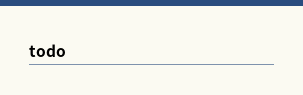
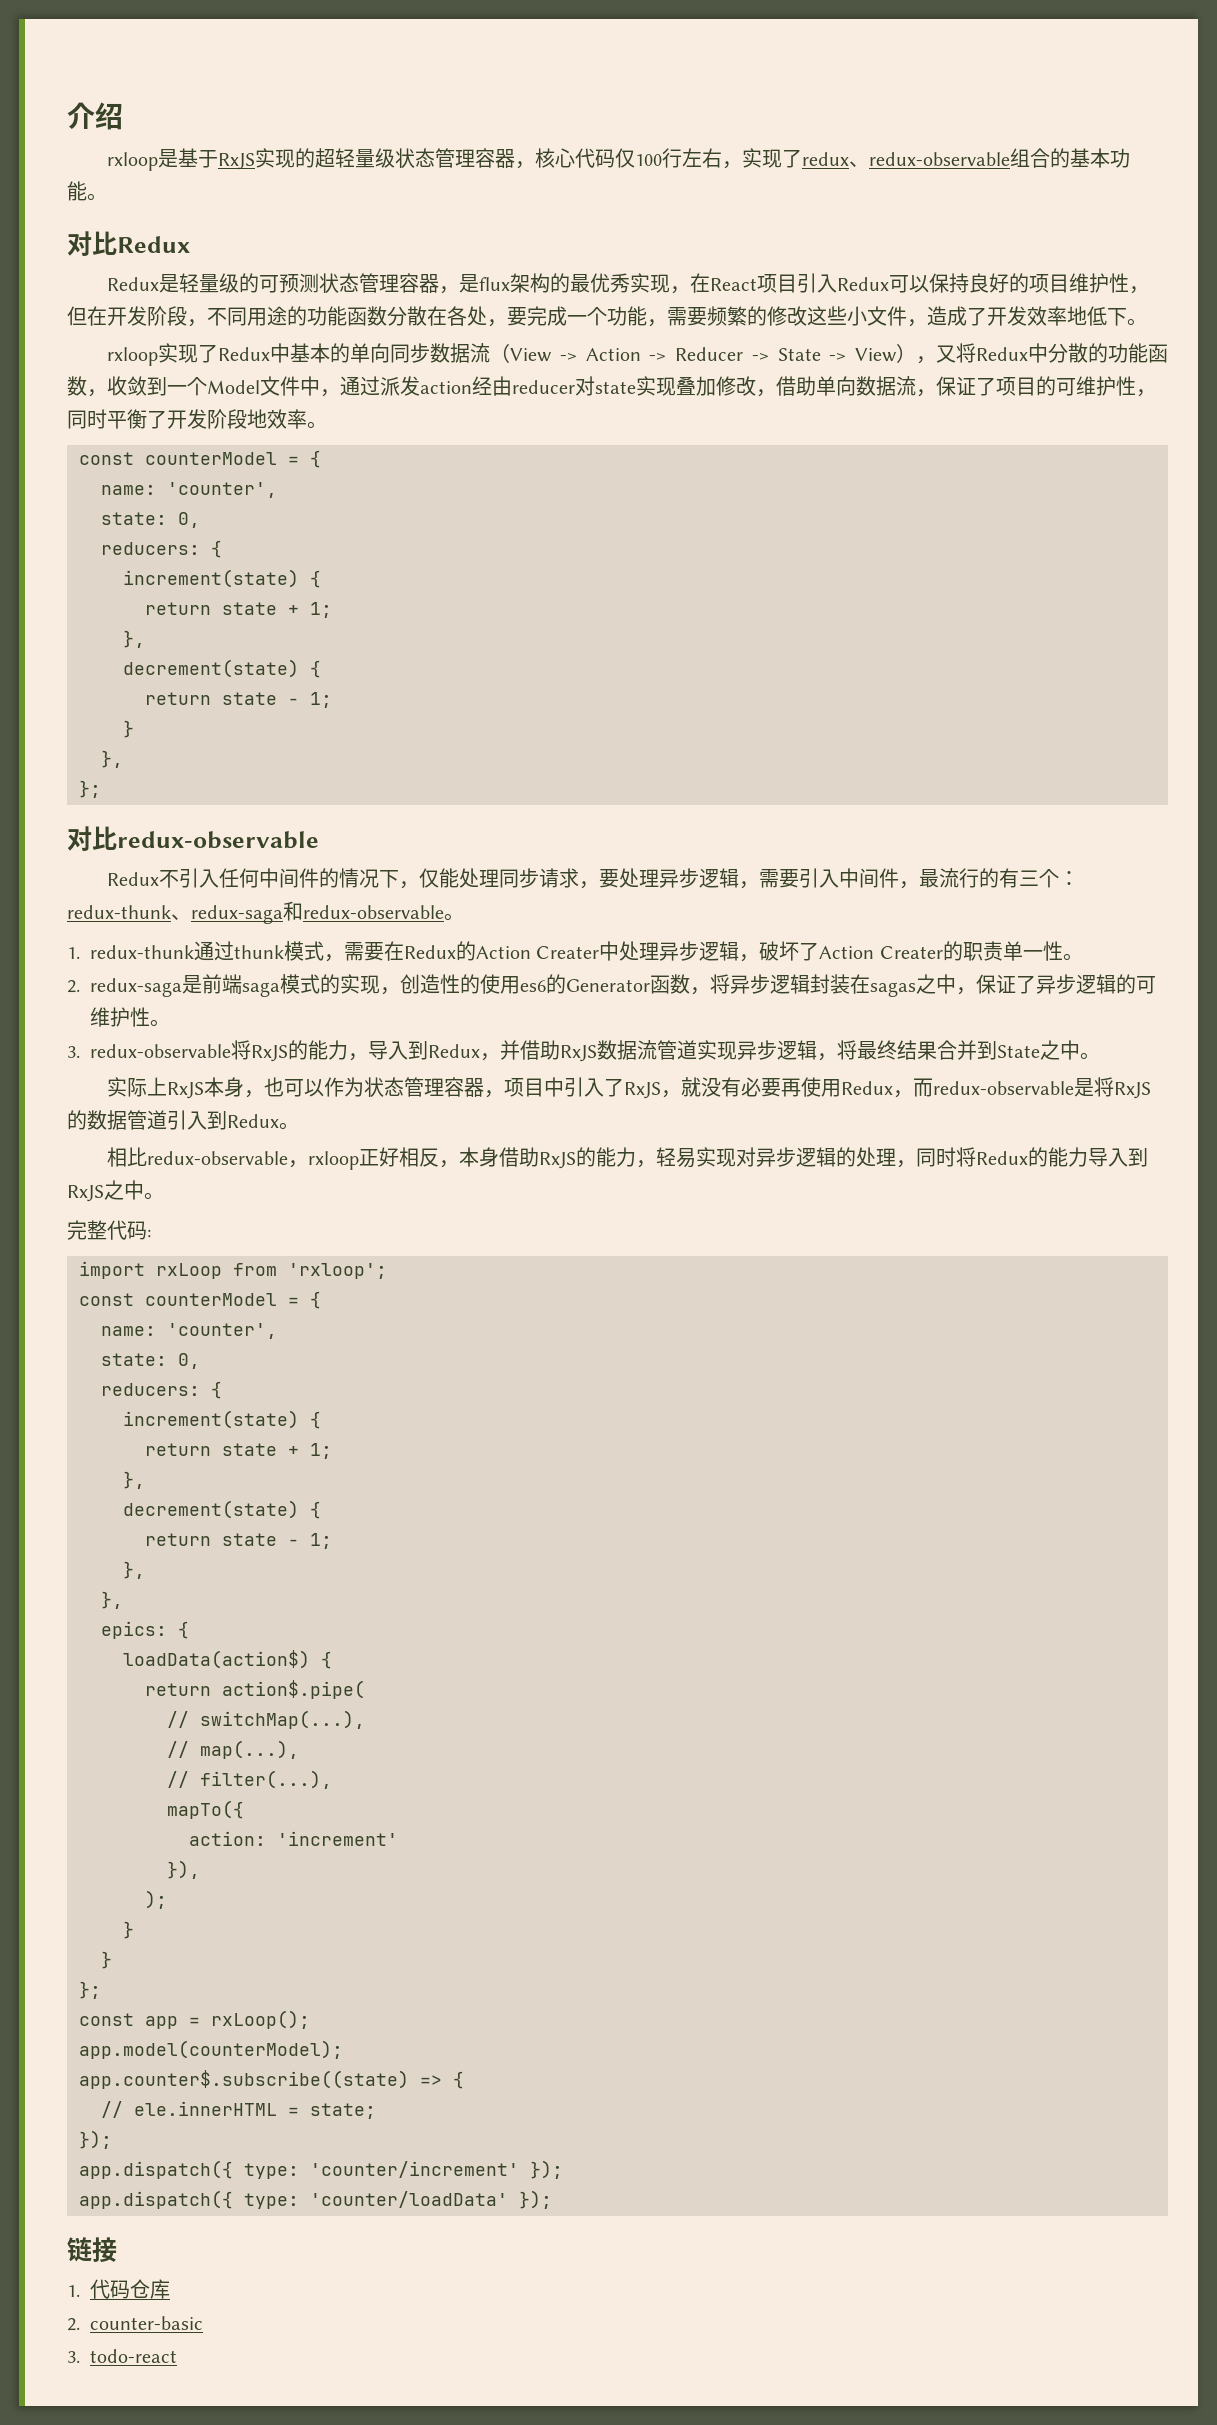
- todo
+ 介绍
+ rxloop是基于RxJS实现的超轻量级状态管理容器，核心代码仅100行左右，实现了redux、redux-observable组合的基本功能。
+ 对比Redux
+ Redux是轻量级的可预测状态管理容器，是flux架构的最优秀实现，在React项目引入Redux可以保持良好的项目维护性，但在开发阶段，不同用途的功能函数分散在各处，要完成一个功能，需要频繁的修改这些小文件，造成了开发效率地低下。
+ rxloop实现了Redux中基本的单向同步数据流（View -> Action -> Reducer -> State -> View），又将Redux中分散的功能函数，收敛到一个Model文件中，通过派发action经由reducer对state实现叠加修改，借助单向数据流，保证了项目的可维护性，同时平衡了开发阶段地效率。
+ const counterModel = {
+ name: 'counter',
+ state: 0,
+ reducers: {
+ increment(state) {
+ return state + 1;
+ },
+ decrement(state) {
+ return state - 1;
+ }
+ },
+ };
+ 对比redux-observable
+ Redux不引入任何中间件的情况下，仅能处理同步请求，要处理异步逻辑，需要引入中间件，最流行的有三个：redux-thunk、redux-saga和redux-observable。
+ 1. redux-thunk通过thunk模式，需要在Redux的Action Creater中处理异步逻辑，破坏了Action Creater的职责单一性。
+ 2. redux-saga是前端saga模式的实现，创造性的使用es6的Generator函数，将异步逻辑封装在sagas之中，保证了异步逻辑的可维护性。
+ 3. redux-observable将RxJS的能力，导入到Redux，并借助RxJS数据流管道实现异步逻辑，将最终结果合并到State之中。
+ 实际上RxJS本身，也可以作为状态管理容器，项目中引入了RxJS，就没有必要再使用Redux，而redux-observable是将RxJS的数据管道引入到Redux。
+ 相比redux-observable，rxloop正好相反，本身借助RxJS的能力，轻易实现对异步逻辑的处理，同时将Redux的能力导入到RxJS之中。
+ 完整代码:
+ import rxLoop from 'rxloop';
+ const counterModel = {
+ name: 'counter',
+ state: 0,
+ reducers: {
+ increment(state) {
+ return state + 1;
+ },
+ decrement(state) {
+ return state - 1;
+ },
+ },
+ epics: {
+ loadData(action$) {
+ return action$.pipe(
+ // switchMap(...),
+ // map(...),
+ // filter(...),
+ mapTo({
+ action: 'increment'
+ }),
+ );
+ }
+ }
+ };
+ const app = rxLoop();
+ app.model(counterModel);
+ app.counter$.subscribe((state) => {
+ // ele.innerHTML = state;
+ });
+ app.dispatch({ type: 'counter/increment' });
+ app.dispatch({ type: 'counter/loadData' });
+ 链接
+ 1.代码仓库
+ 2. counter-basic
+ 3. todo-react

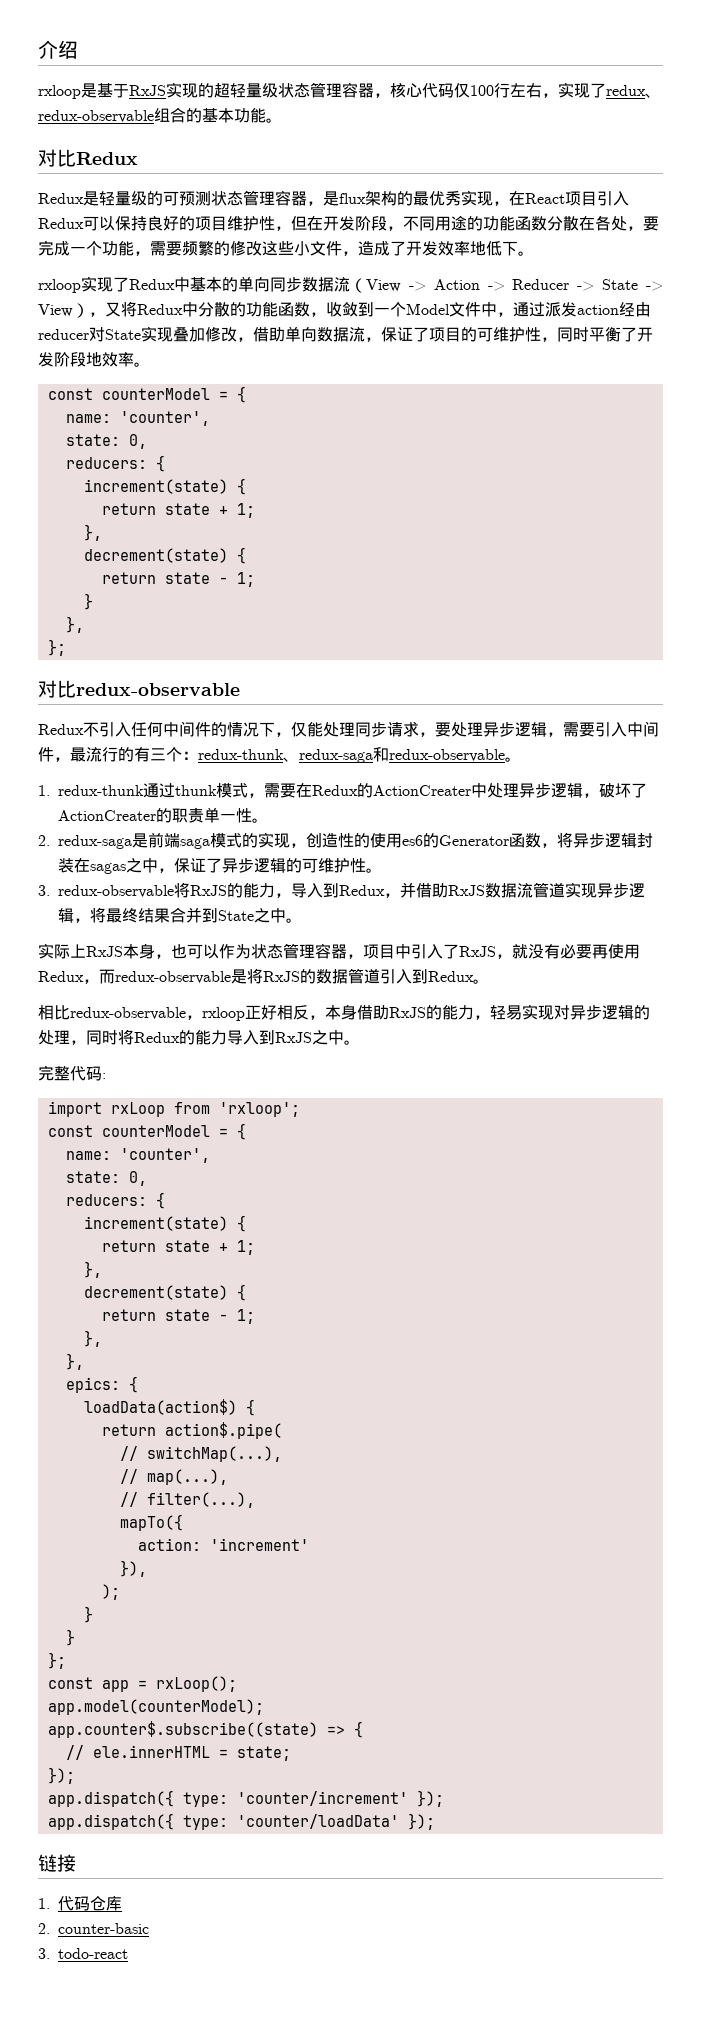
- rxloop实现了Redux中基本的单向同步数据流（View -> Action -> Reducer -> State -> View），又将Redux中分散的功能函数，收敛到一个Model文件中，通过派发action经由reducer对state实现叠加修改，借助单向数据流，保证了项目的可维护性，同时平衡了开发阶段地效率。
+ rxloop实现了Redux中基本的单向同步数据流（View -> Action -> Reducer -> State -> View），又将Redux中分散的功能函数，收敛到一个Model文件中，通过派发action经由reducer对State实现叠加修改，借助单向数据流，保证了项目的可维护性，同时平衡了开发阶段地效率。
- 1. redux-thunk通过thunk模式，需要在Redux的Action Creater中处理异步逻辑，破坏了Action Creater的职责单一性。
+ 1. redux-thunk通过thunk模式，需要在Redux的ActionCreater中处理异步逻辑，破坏了ActionCreater的职责单一性。

